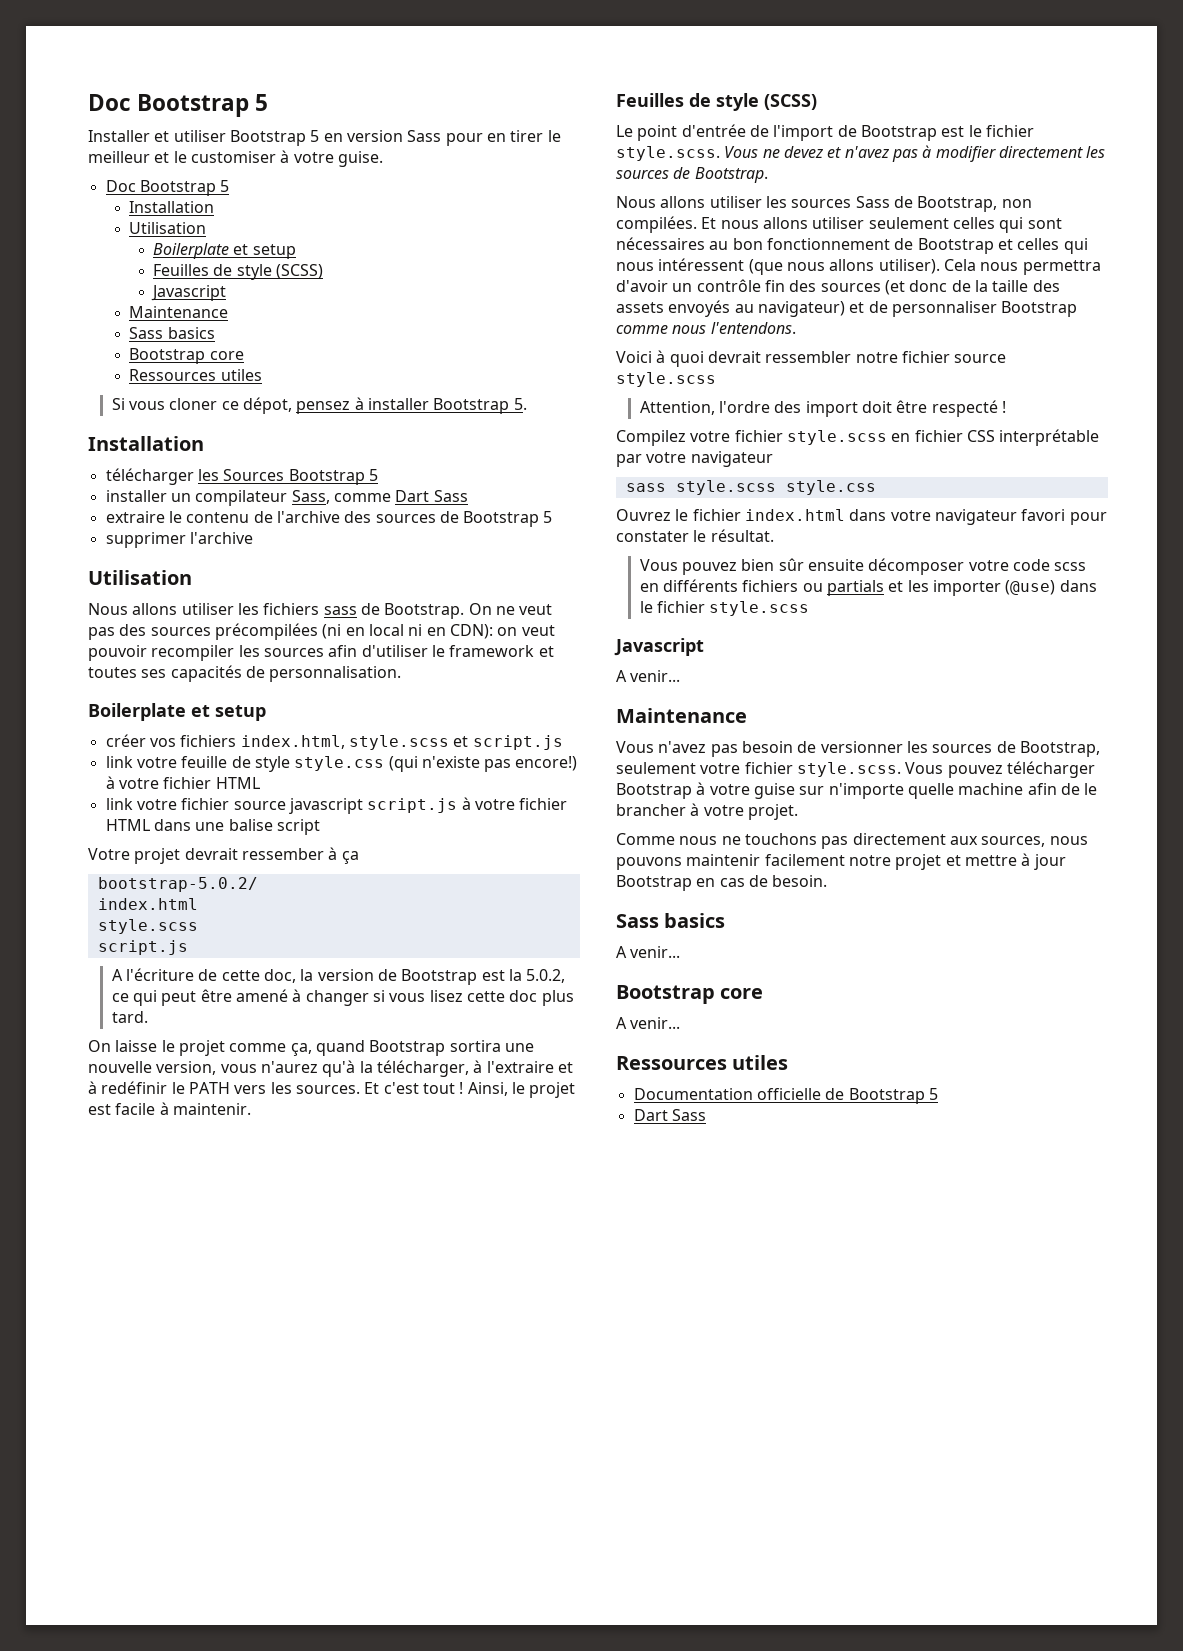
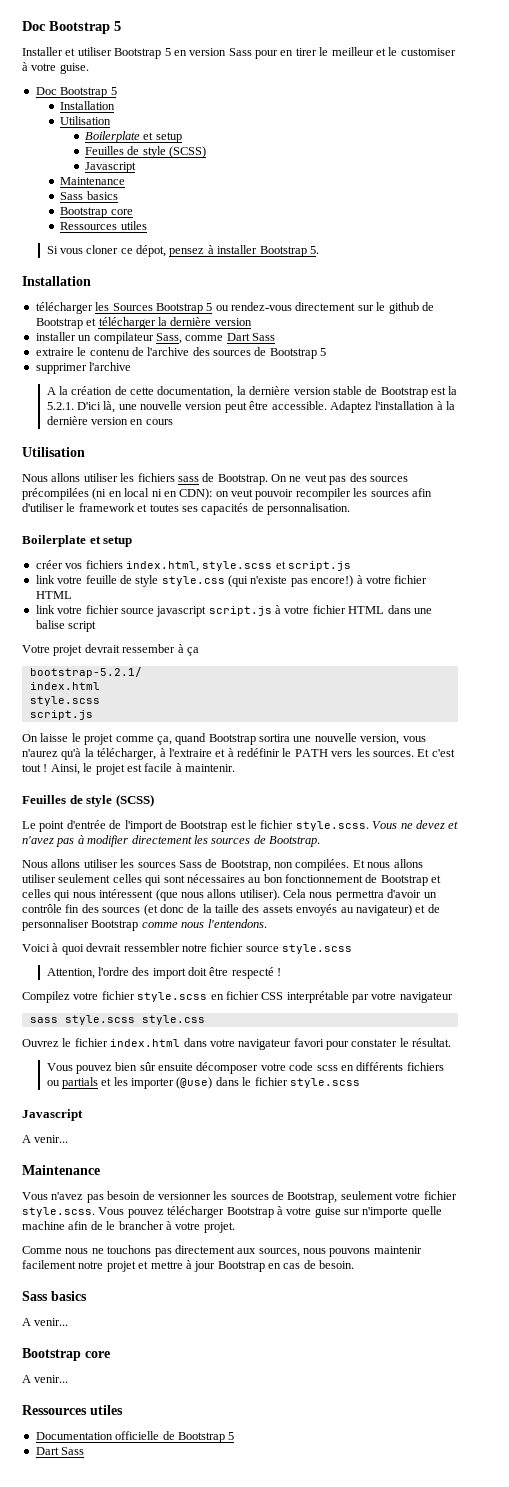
- télécharger les Sources Bootstrap 5
+ télécharger les Sources Bootstrap 5 ou rendez-vous directement sur le github de Bootstrap et télécharger la dernière version
+ A la création de cette documentation, la dernière version stable de Bootstrap est la 5.2.1. D'ici là, une nouvelle version peut être accessible. Adaptez l'installation à la dernière version en cours
- bootstrap-5.0.2/
+ bootstrap-5.2.1/
- A l'écriture de cette doc, la version de Bootstrap est la 5.0.2, ce qui peut être amené à changer si vous lisez cette doc plus tard.

